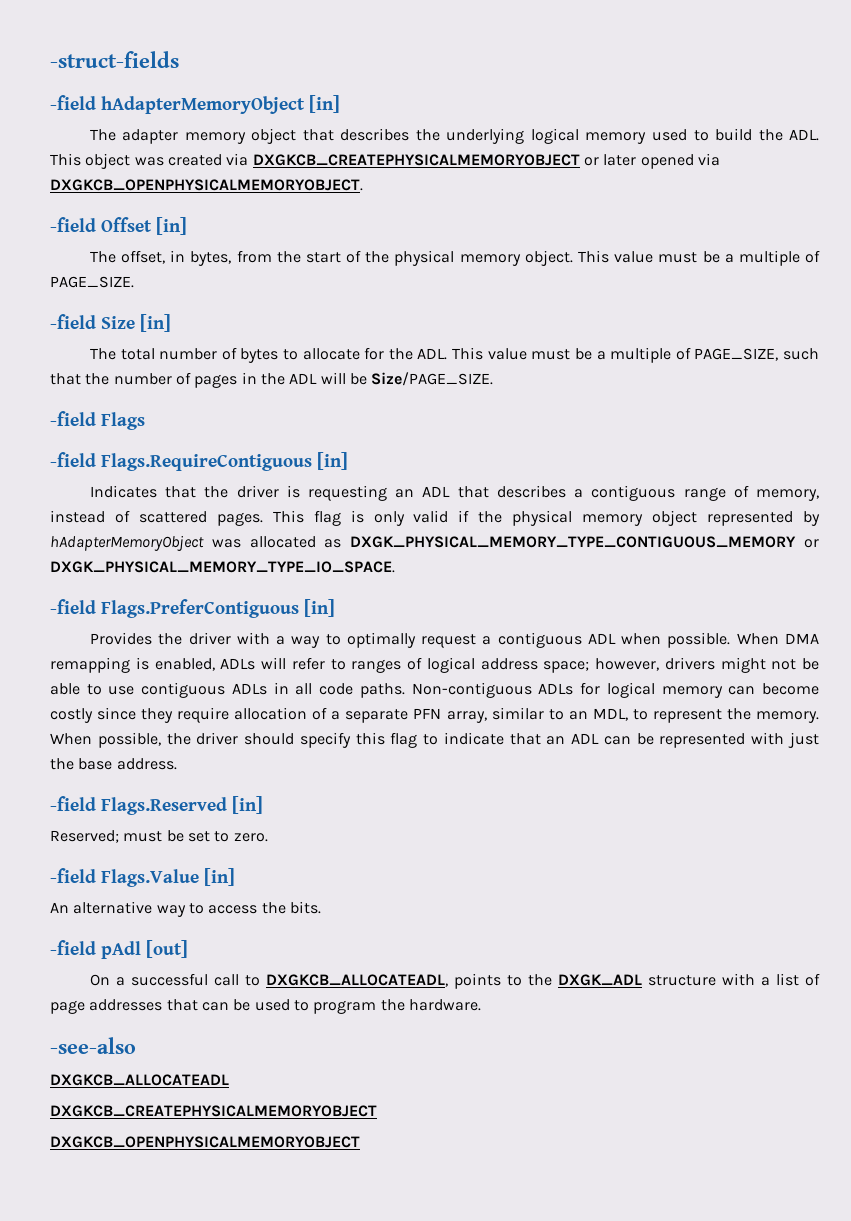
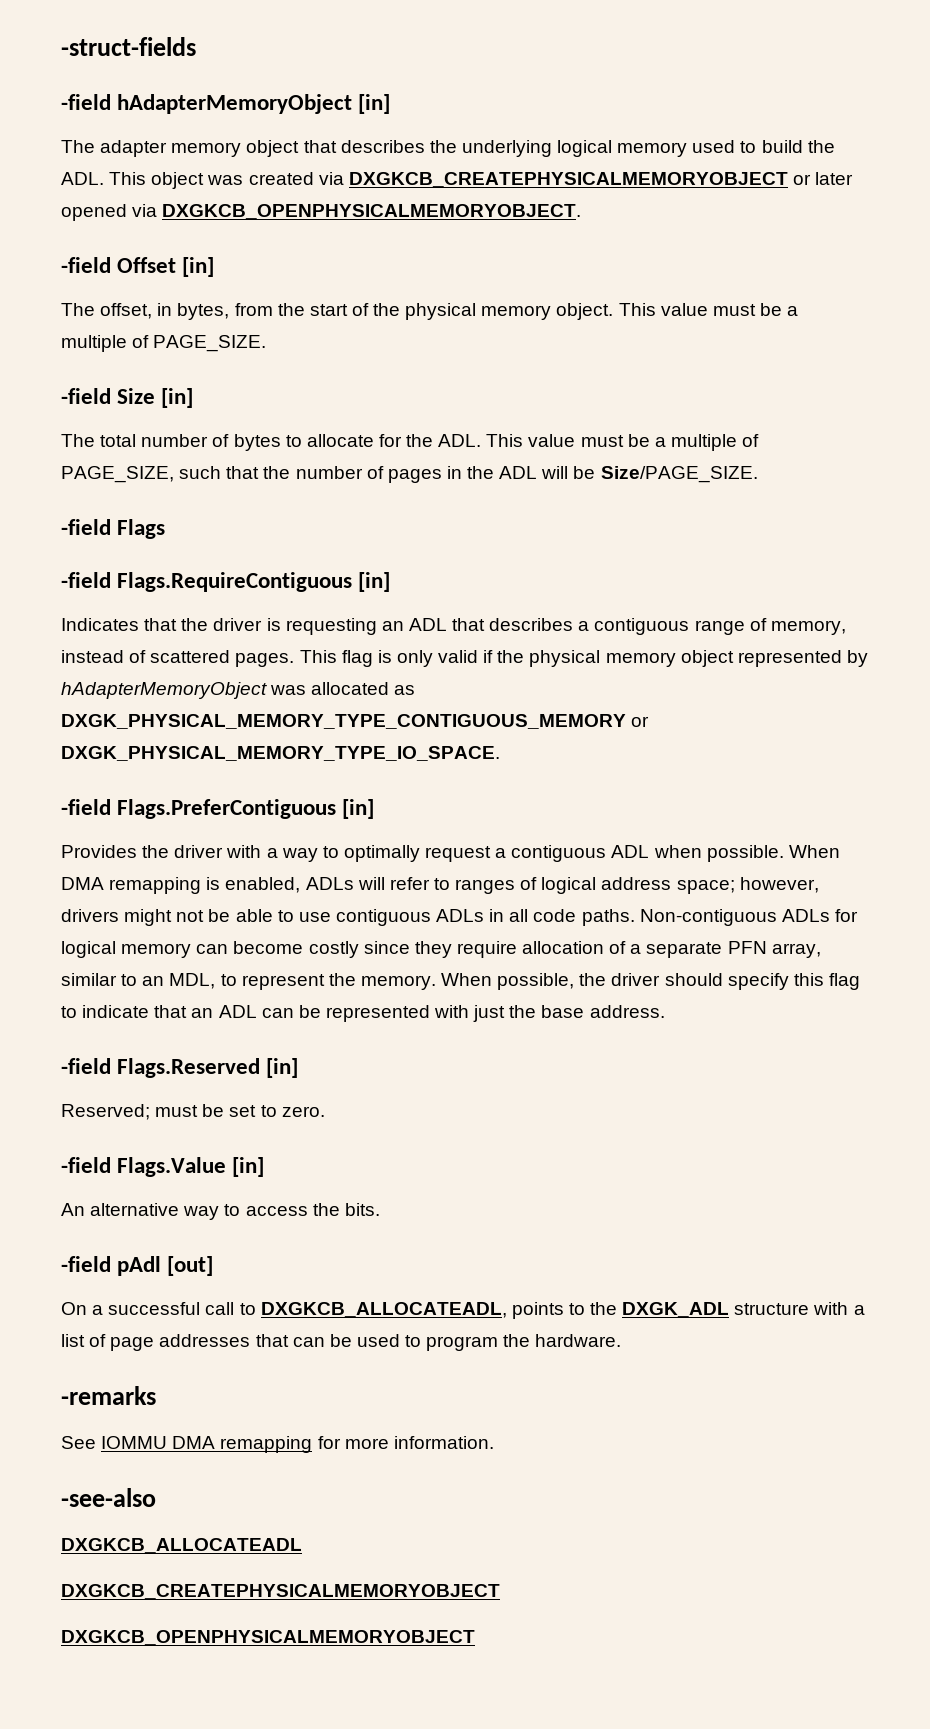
+ -remarks
+ See IOMMU DMA remapping for more information.

